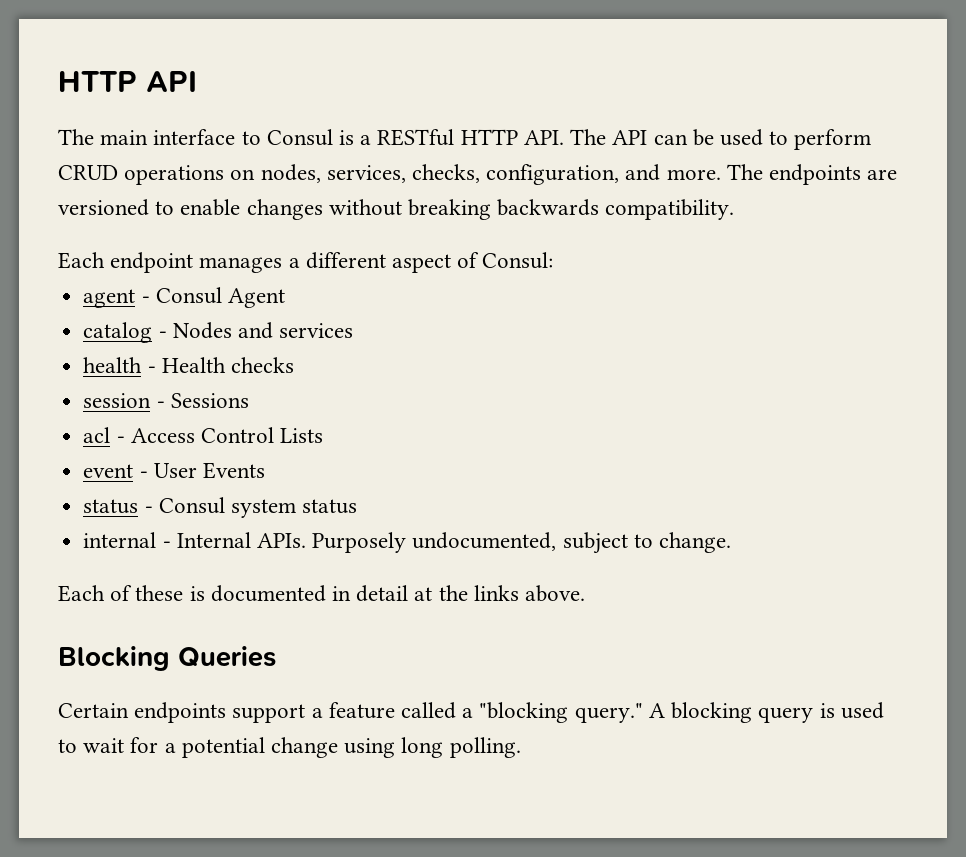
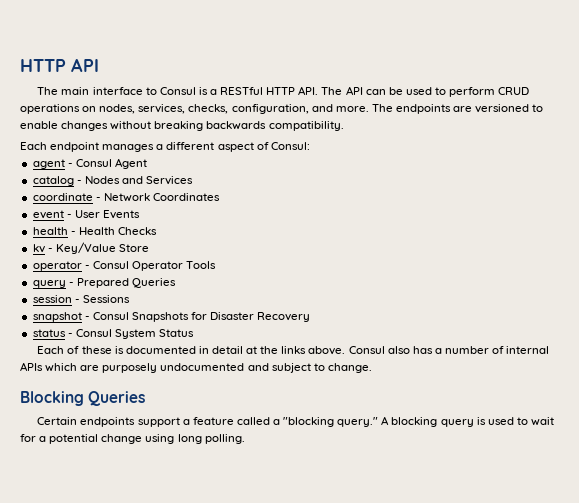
- catalog - Nodes and services
- health - Health checks
+ catalog - Nodes and Services
+ coordinate - Network Coordinates
+ event - User Events
+ health - Health Checks
+ kv - Key/Value Store
+ operator - Consul Operator Tools
+ query - Prepared Queries
  session - Sessions
- acl - Access Control Lists
- event - User Events
- status - Consul system status
- internal - Internal APIs. Purposely undocumented, subject to change.
+ snapshot - Consul Snapshots for Disaster Recovery
+ status - Consul System Status
+ Consul also has a number of internal APIs which are purposely undocumented and subject to change.

